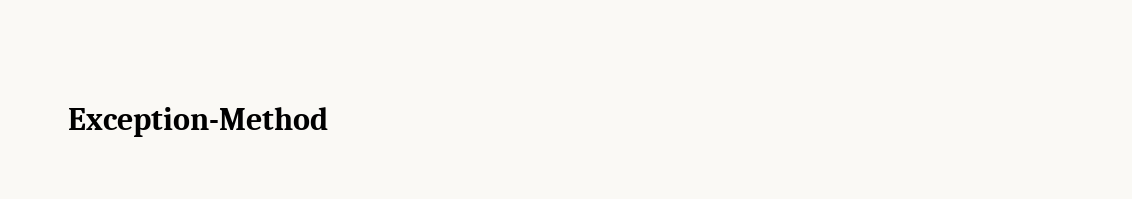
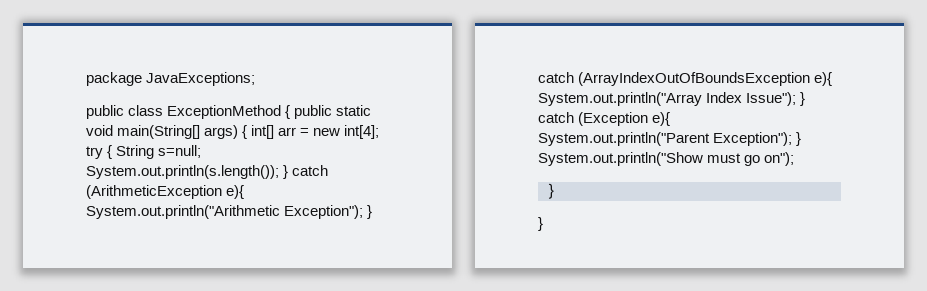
- Exception-Method
+ package JavaExceptions;
+ public class ExceptionMethod { public static void main(String[] args) { int[] arr = new int[4]; try { String s=null; System.out.println(s.length()); } catch (ArithmeticException e){ System.out.println("Arithmetic Exception"); } catch (ArrayIndexOutOfBoundsException e){ System.out.println("Array Index Issue"); } catch (Exception e){ System.out.println("Parent Exception"); } System.out.println("Show must go on");
+ }
+ }

